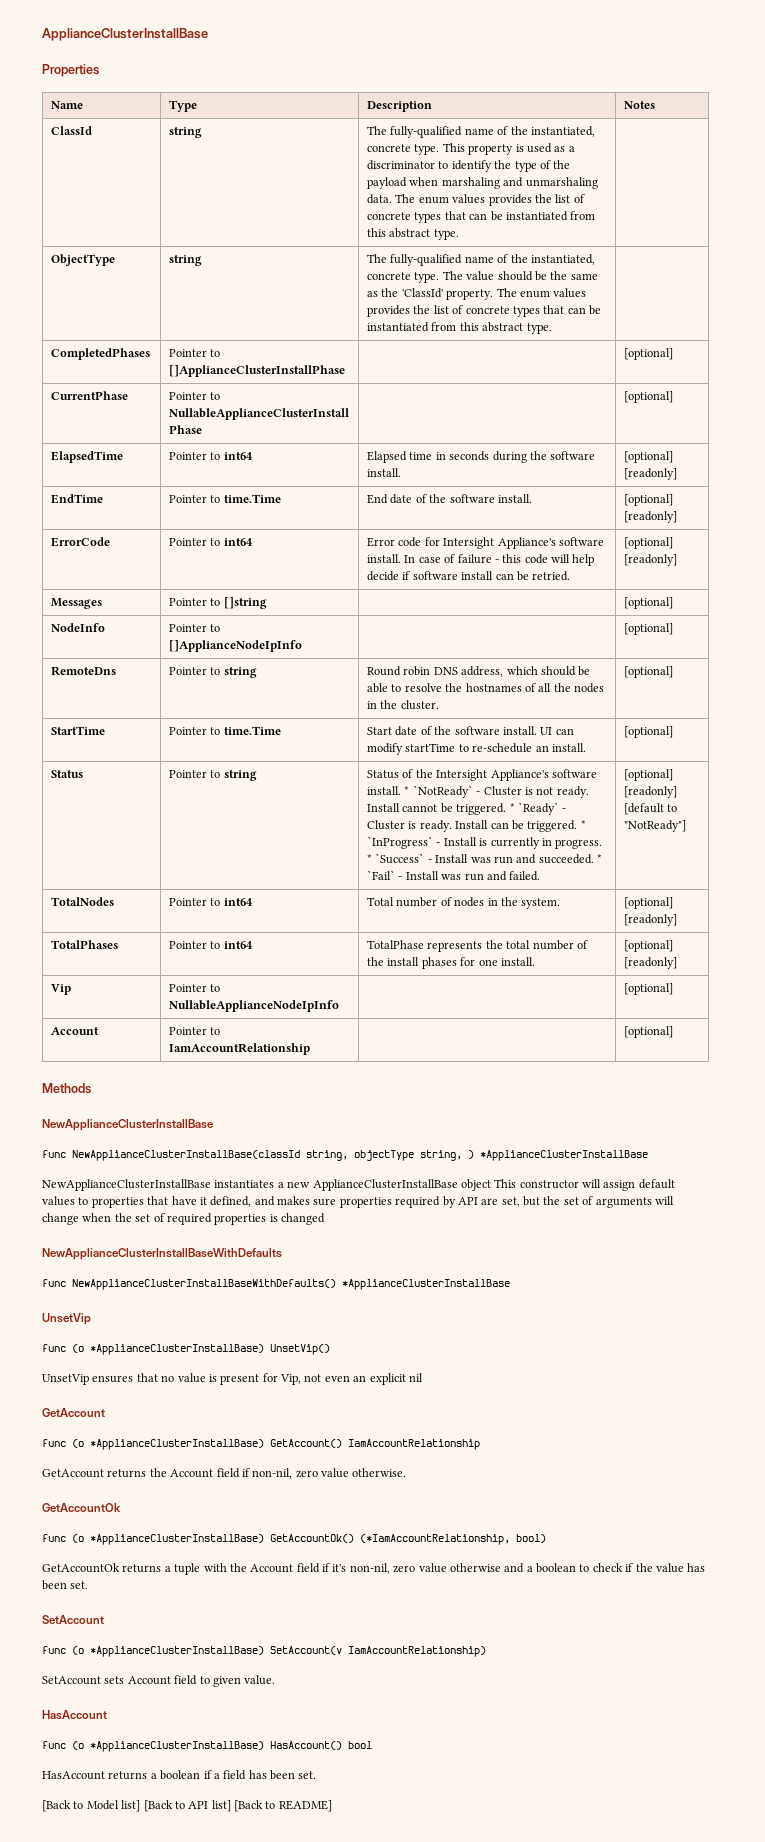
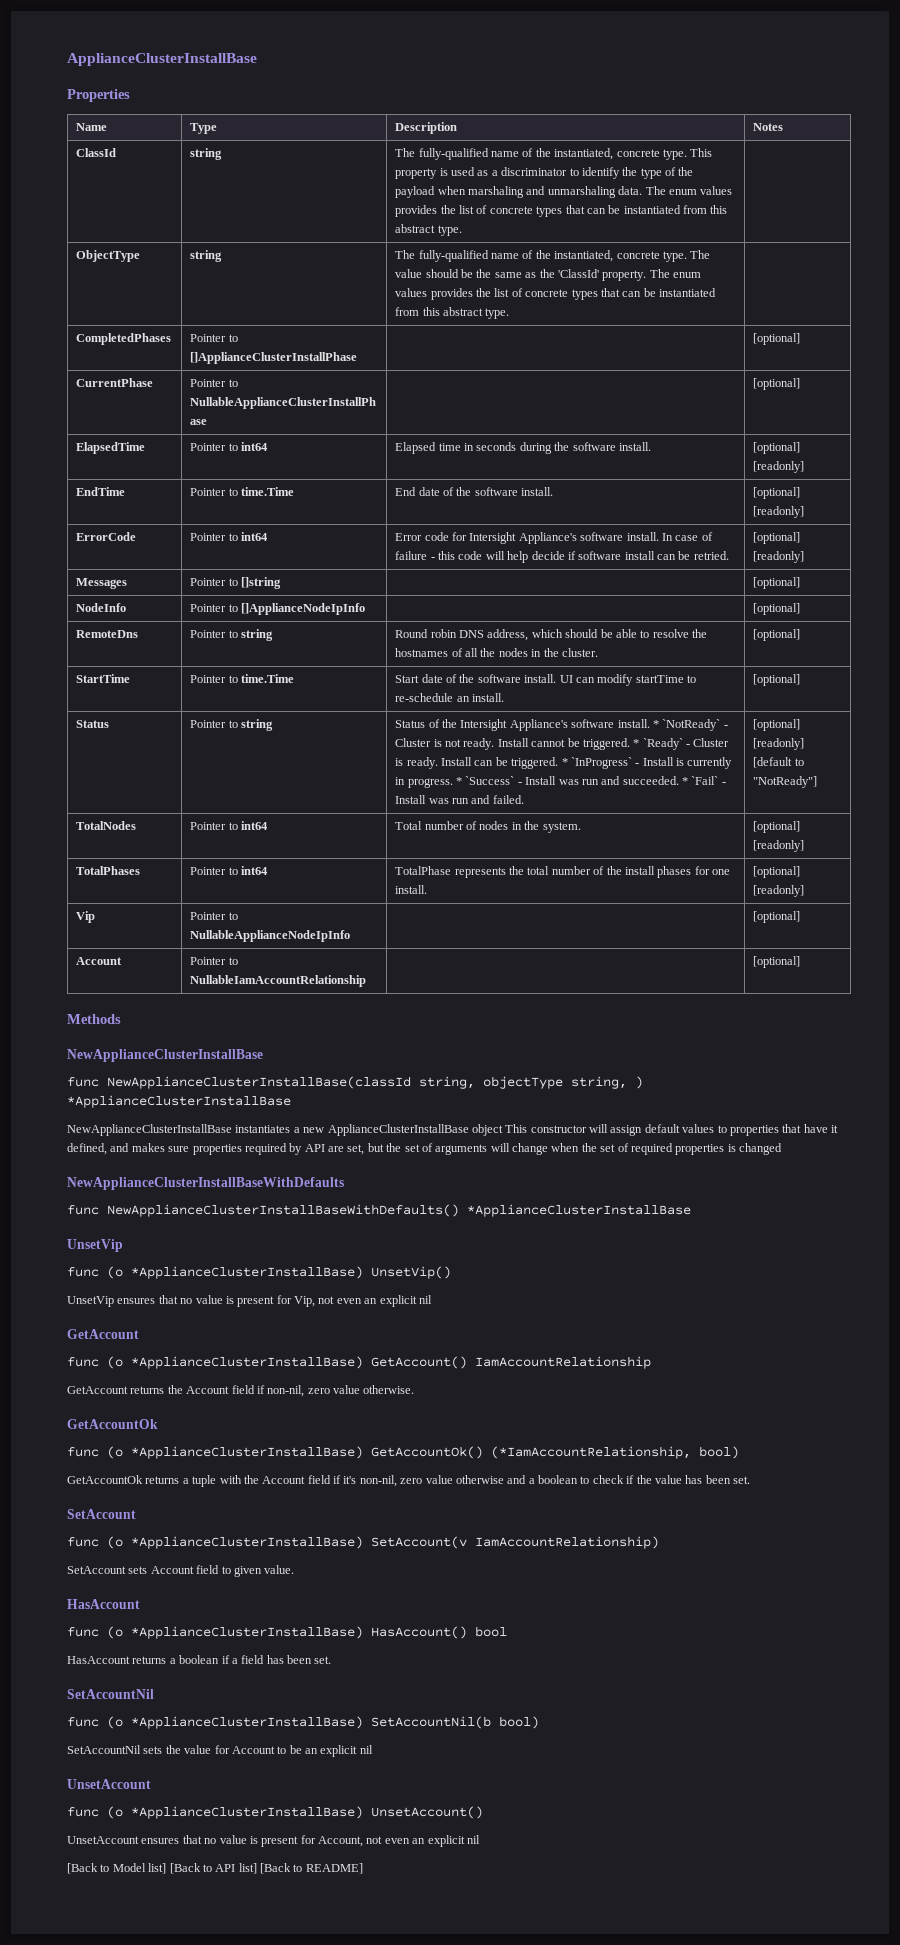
- Account | Pointer to IamAccountRelationship | | [optional]
+ Account | Pointer to NullableIamAccountRelationship | | [optional]
  HasAccount returns a boolean if a field has been set.
+ SetAccountNil
+ func (o *ApplianceClusterInstallBase) SetAccountNil(b bool)
+ SetAccountNil sets the value for Account to be an explicit nil
+ UnsetAccount
+ func (o *ApplianceClusterInstallBase) UnsetAccount()
+ UnsetAccount ensures that no value is present for Account, not even an explicit nil

